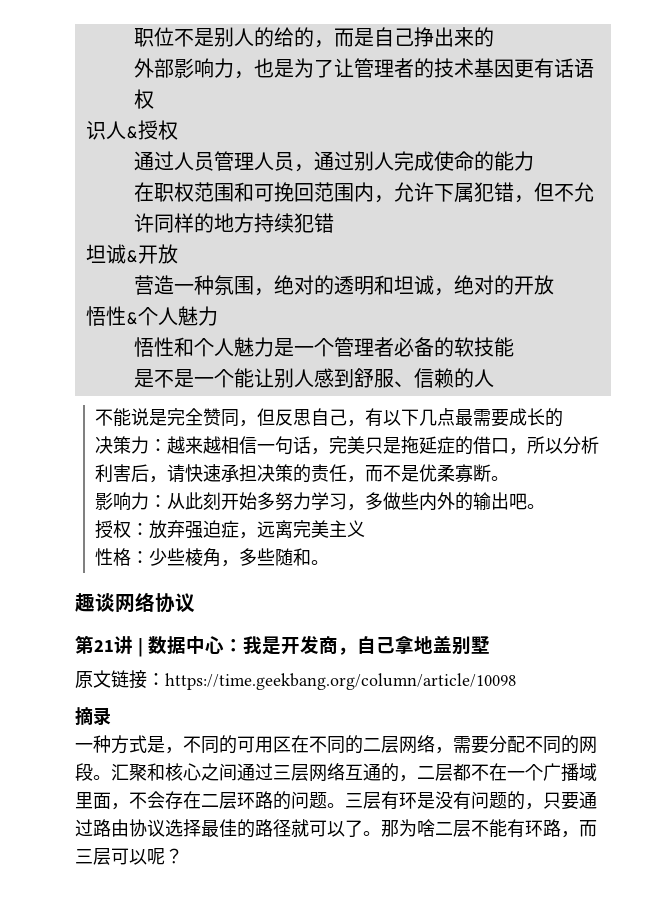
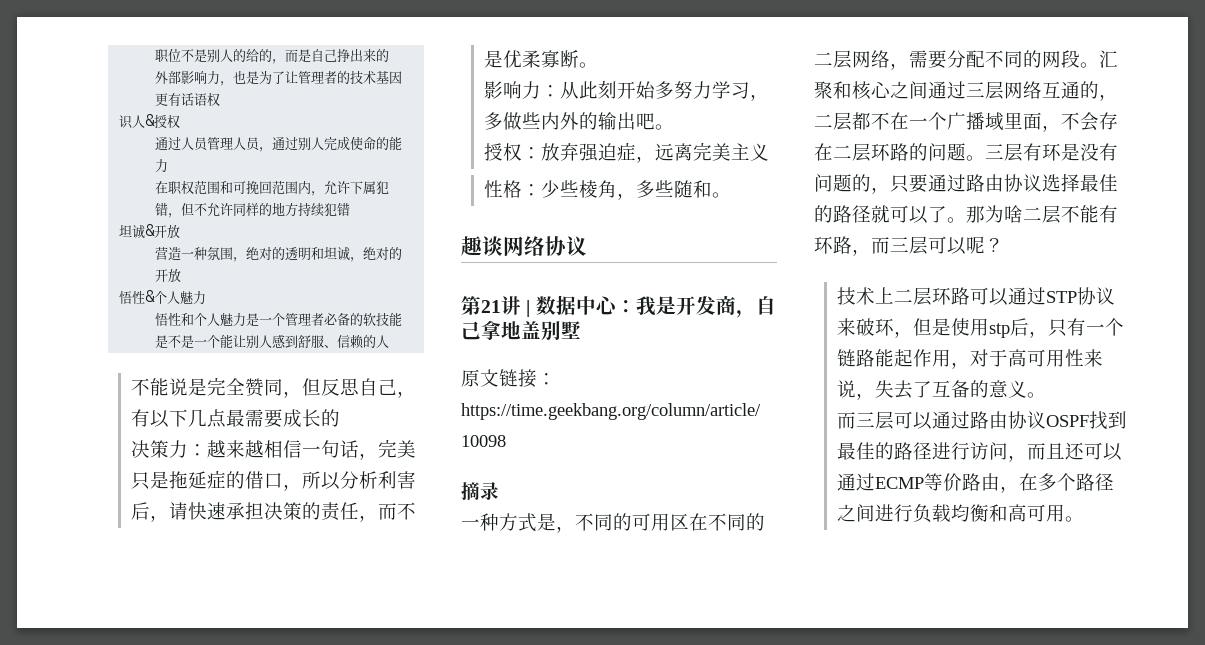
+ 技术上二层环路可以通过STP协议来破环，但是使用stp后，只有一个链路能起作用，对于高可用性来说，失去了互备的意义。
+ 而三层可以通过路由协议OSPF找到最佳的路径进行访问，而且还可以通过ECMP等价路由，在多个路径之间进行负载均衡和高可用。

